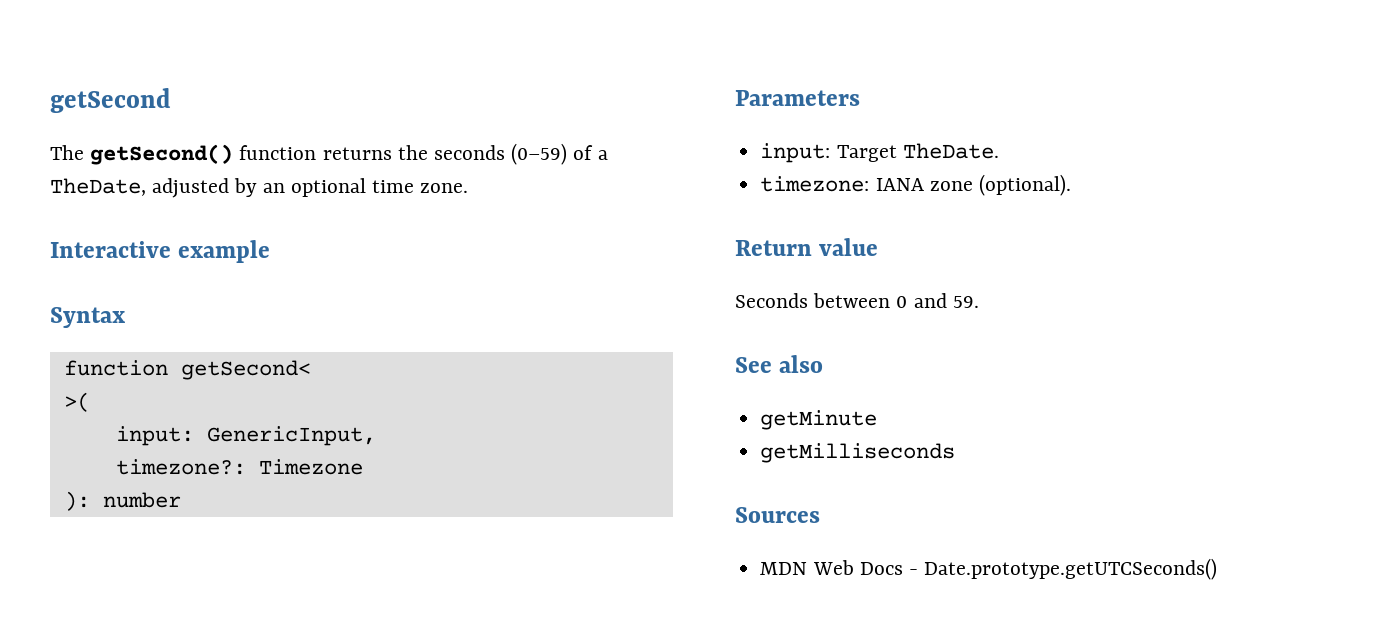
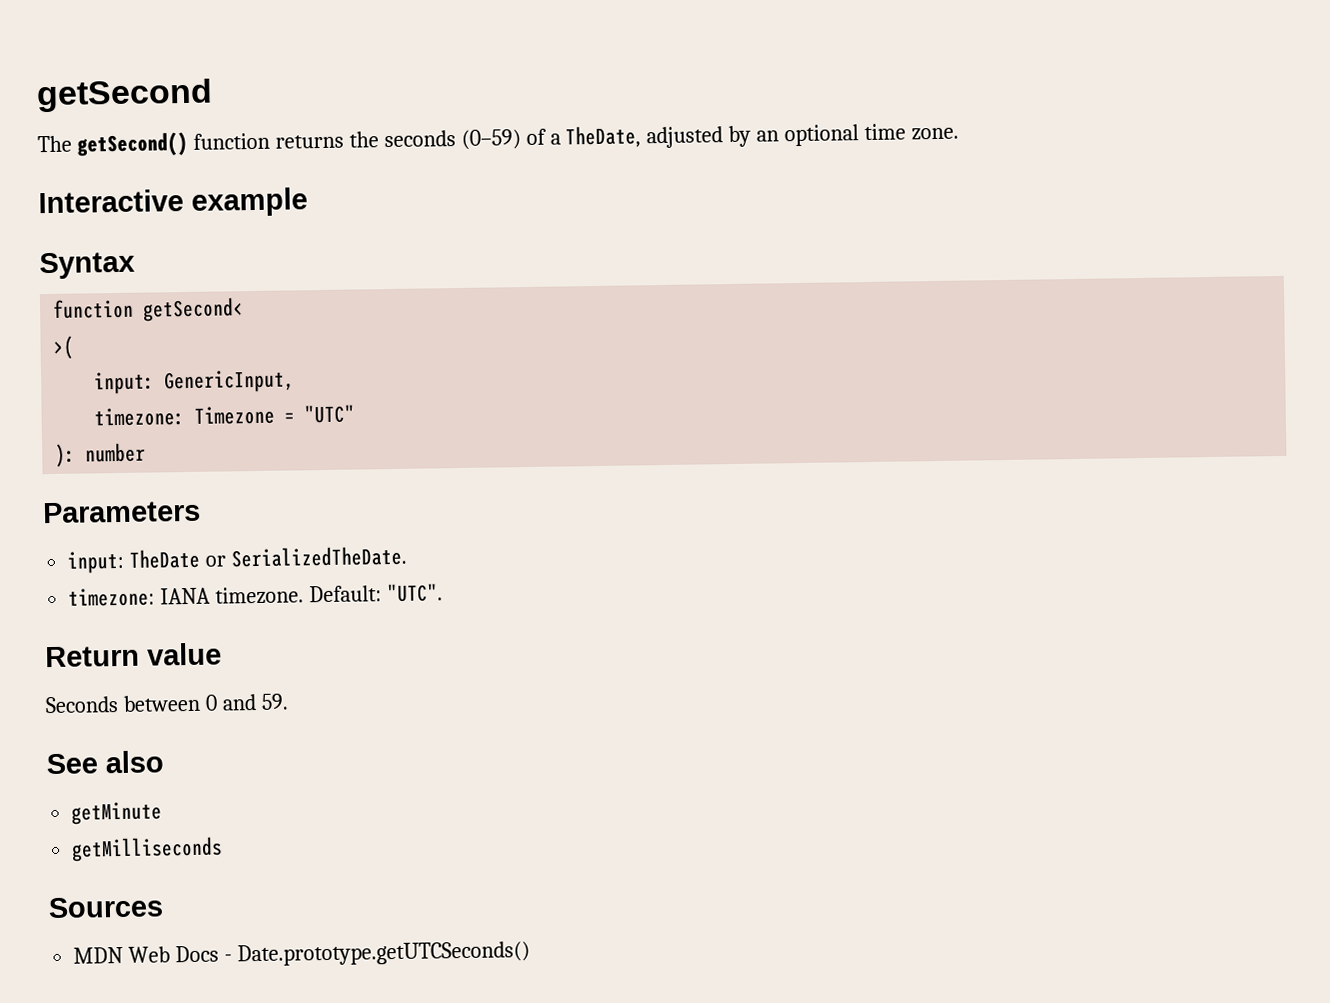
- timezone?: Timezone
+ timezone: Timezone = "UTC"
- input: Target TheDate.
+ input: TheDate or SerializedTheDate.
- timezone: IANA zone (optional).
+ timezone: IANA timezone. Default: "UTC".

